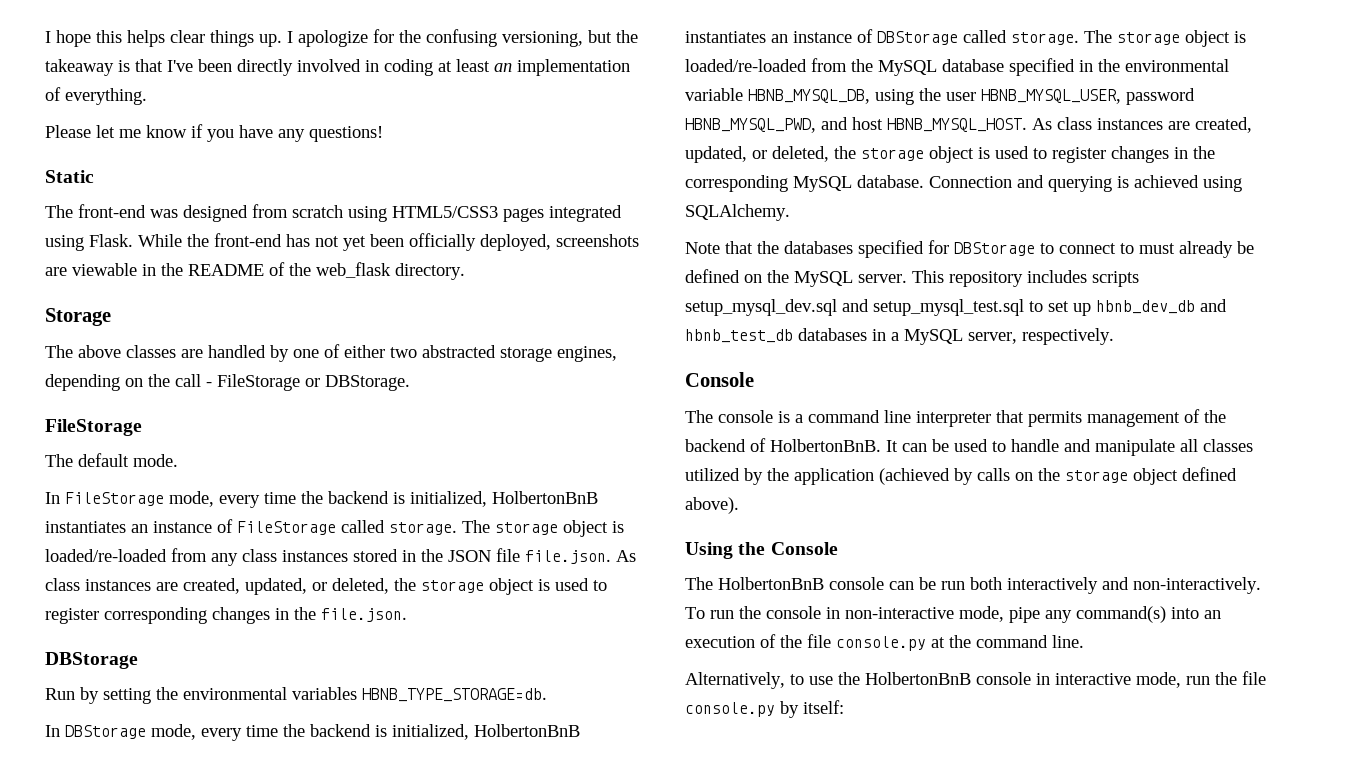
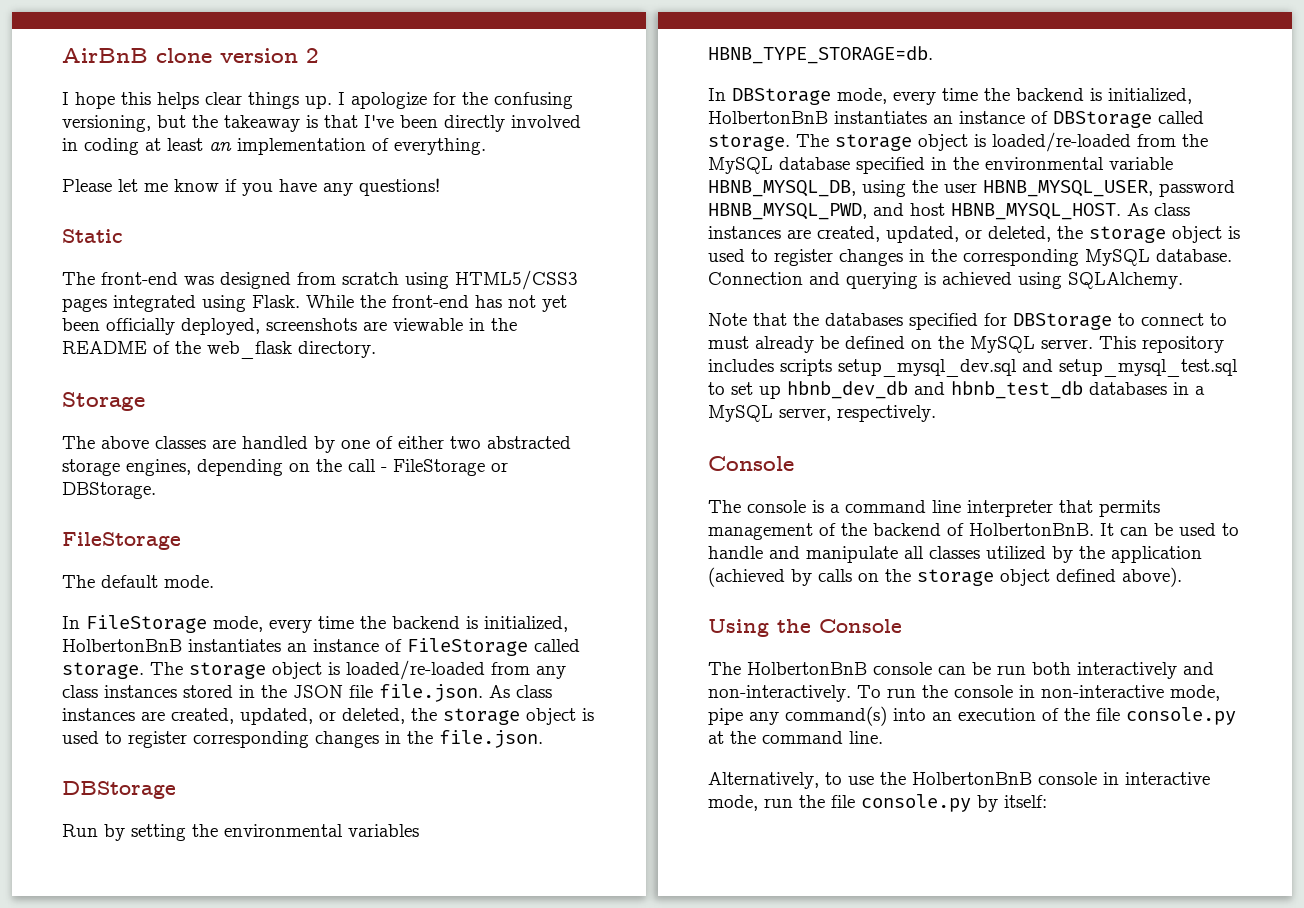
+ AirBnB clone version 2

